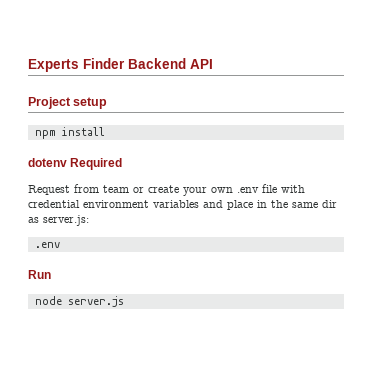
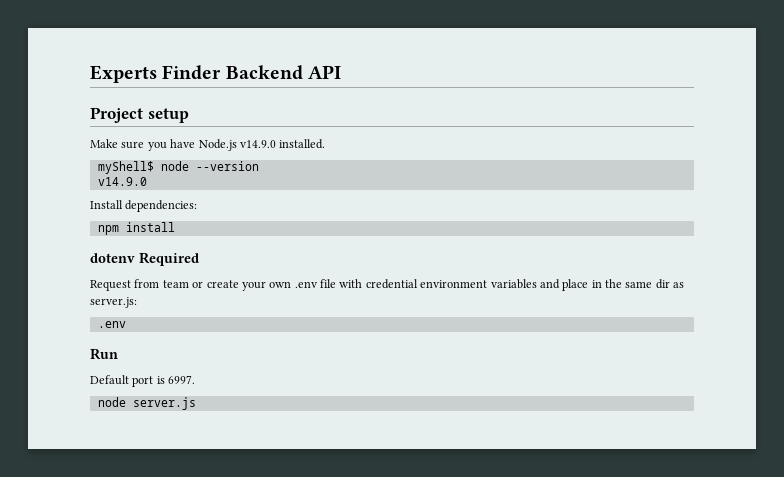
+ Make sure you have Node.js v14.9.0 installed.
+ myShell$ node --version
+ v14.9.0
+ Install dependencies:
+ Default port is 6997.

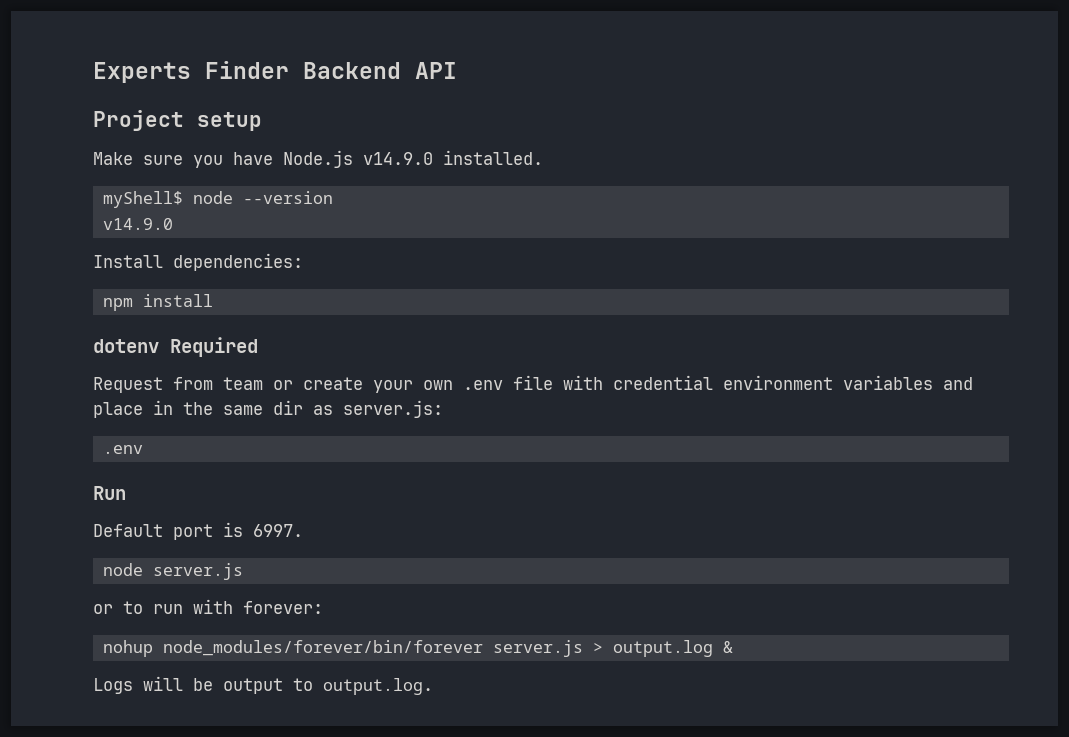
+ or to run with forever:
+ nohup node_modules/forever/bin/forever server.js > output.log &
+ Logs will be output to output.log.

